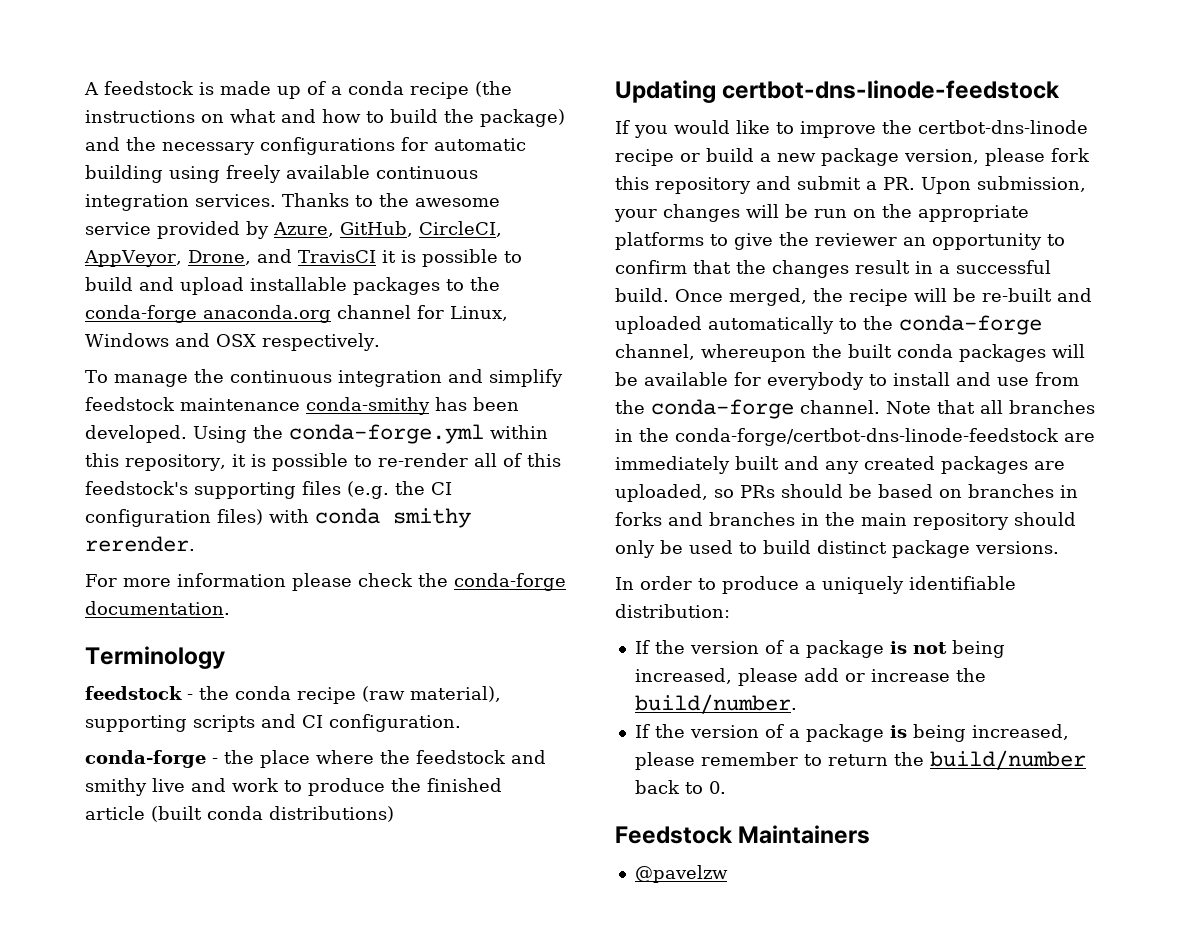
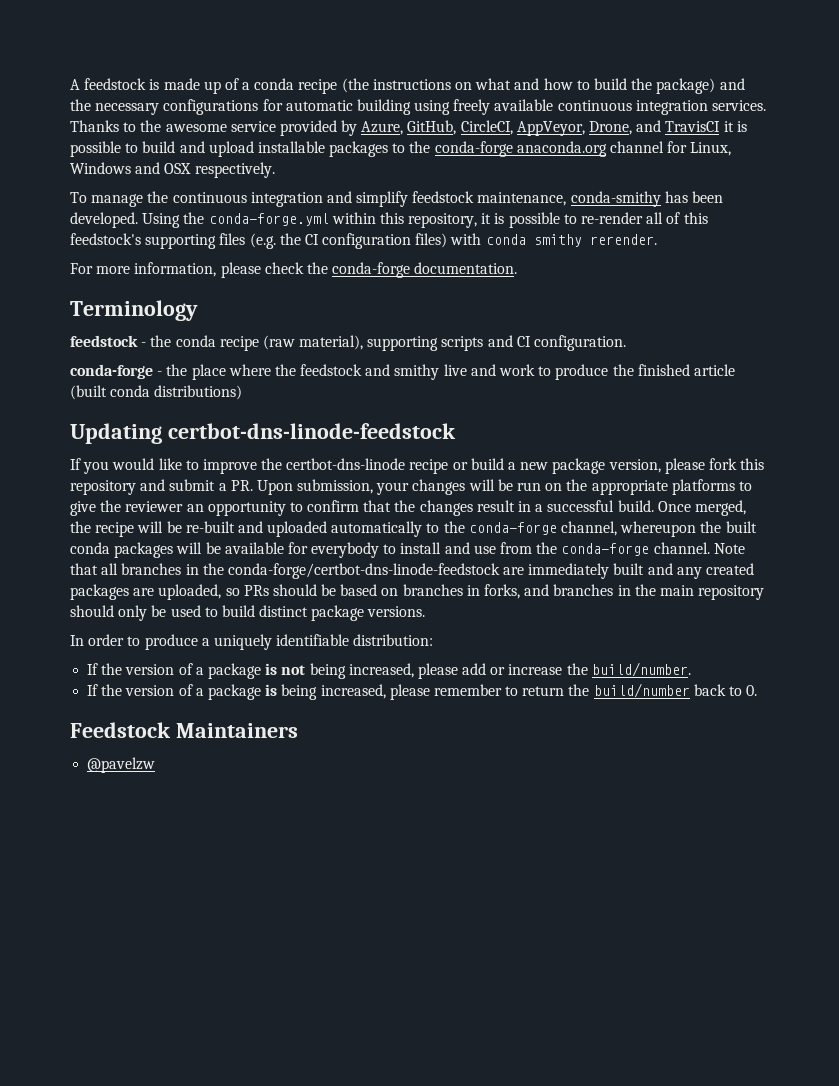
- To manage the continuous integration and simplify feedstock maintenance conda-smithy has been developed.
+ To manage the continuous integration and simplify feedstock maintenance, conda-smithy has been developed.
- For more information please check the conda-forge documentation.
+ For more information, please check the conda-forge documentation.
- Note that all branches in the conda-forge/certbot-dns-linode-feedstock are immediately built and any created packages are uploaded, so PRs should be based on branches in forks and branches in the main repository should only be used to build distinct package versions.
+ Note that all branches in the conda-forge/certbot-dns-linode-feedstock are immediately built and any created packages are uploaded, so PRs should be based on branches in forks, and branches in the main repository should only be used to build distinct package versions.

